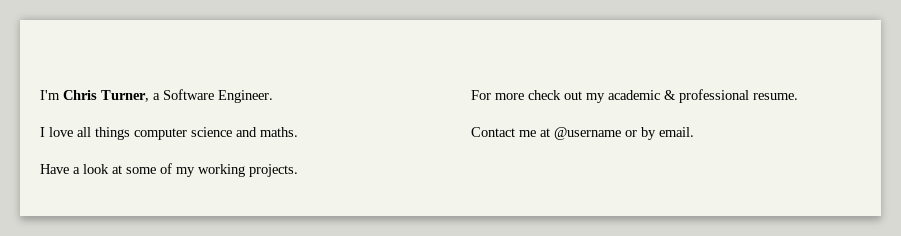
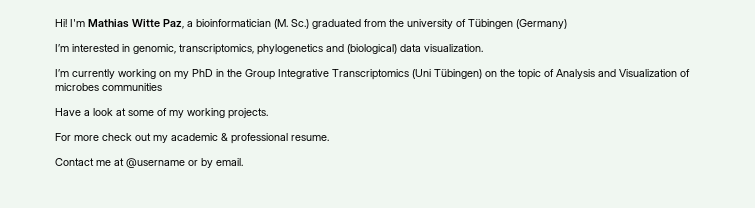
- I'm Chris Turner, a Software Engineer.
- I love all things computer science and maths.
+ Hi! I'm Mathias Witte Paz, a bioinformatician (M. Sc.) graduated from the university of Tübingen (Germany)
+ I’m interested in genomic, transcriptomics, phylogenetics and (biological) data visualization.
+ I’m currently working on my PhD in the Group Integrative Transcriptomics (Uni Tübingen) on the topic of Analysis and Visualization of microbes communities

